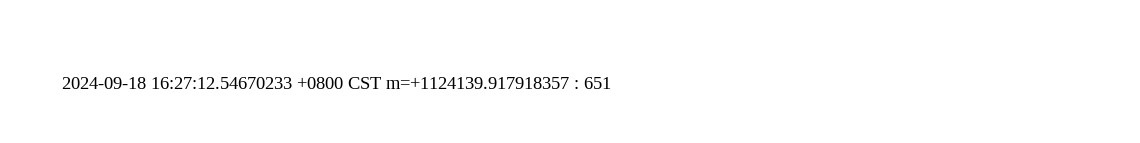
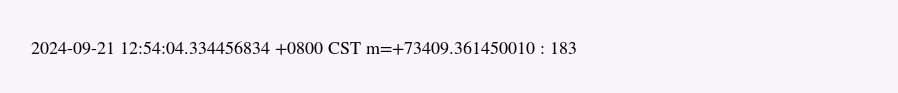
- 2024-09-18 16:27:12.54670233 +0800 CST m=+1124139.917918357 : 651
+ 2024-09-21 12:54:04.334456834 +0800 CST m=+73409.361450010 : 183

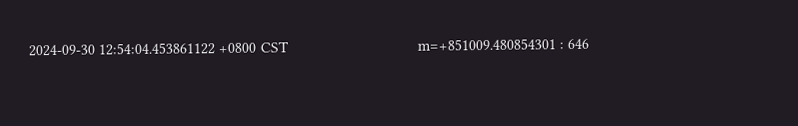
- 2024-09-21 12:54:04.334456834 +0800 CST m=+73409.361450010 : 183
+ 2024-09-30 12:54:04.453861122 +0800 CST m=+851009.480854301 : 646

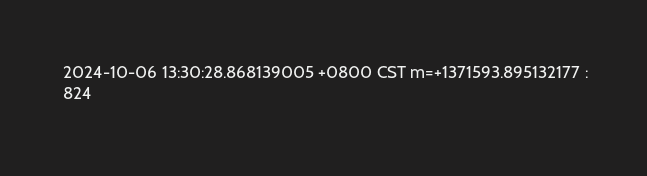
- 2024-09-30 12:54:04.453861122 +0800 CST m=+851009.480854301 : 646
+ 2024-10-06 13:30:28.868139005 +0800 CST m=+1371593.895132177 : 824

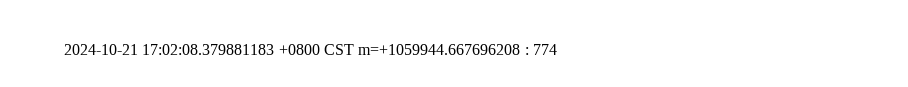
- 2024-10-06 13:30:28.868139005 +0800 CST m=+1371593.895132177 : 824
+ 2024-10-21 17:02:08.379881183 +0800 CST m=+1059944.667696208 : 774

